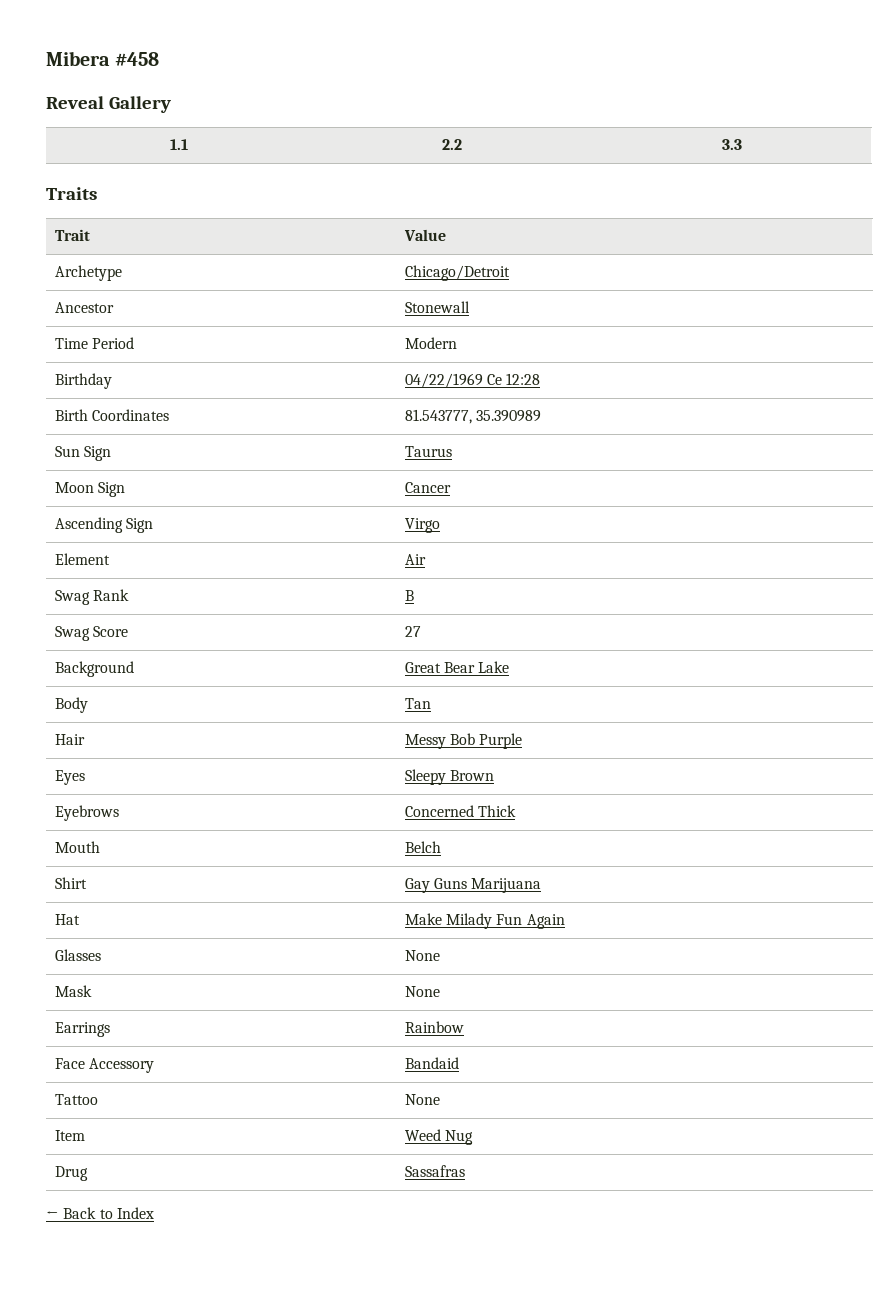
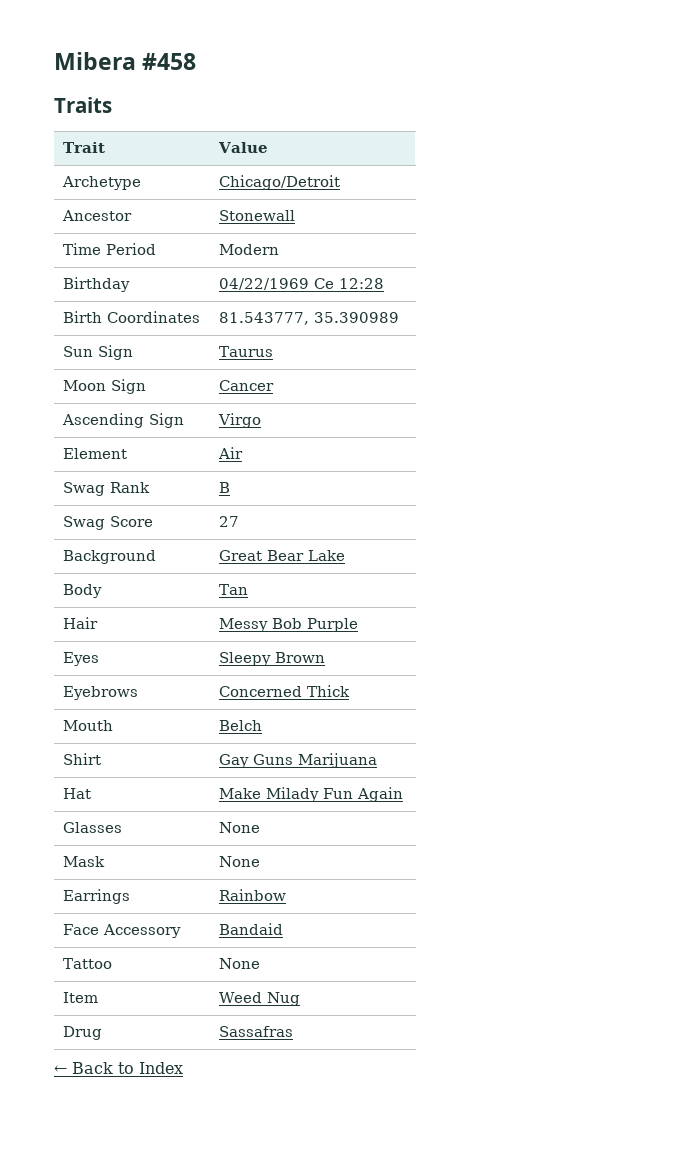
- Reveal Gallery
- 1.1 | 2.2 | 3.3

